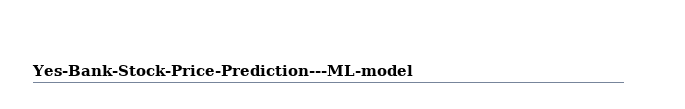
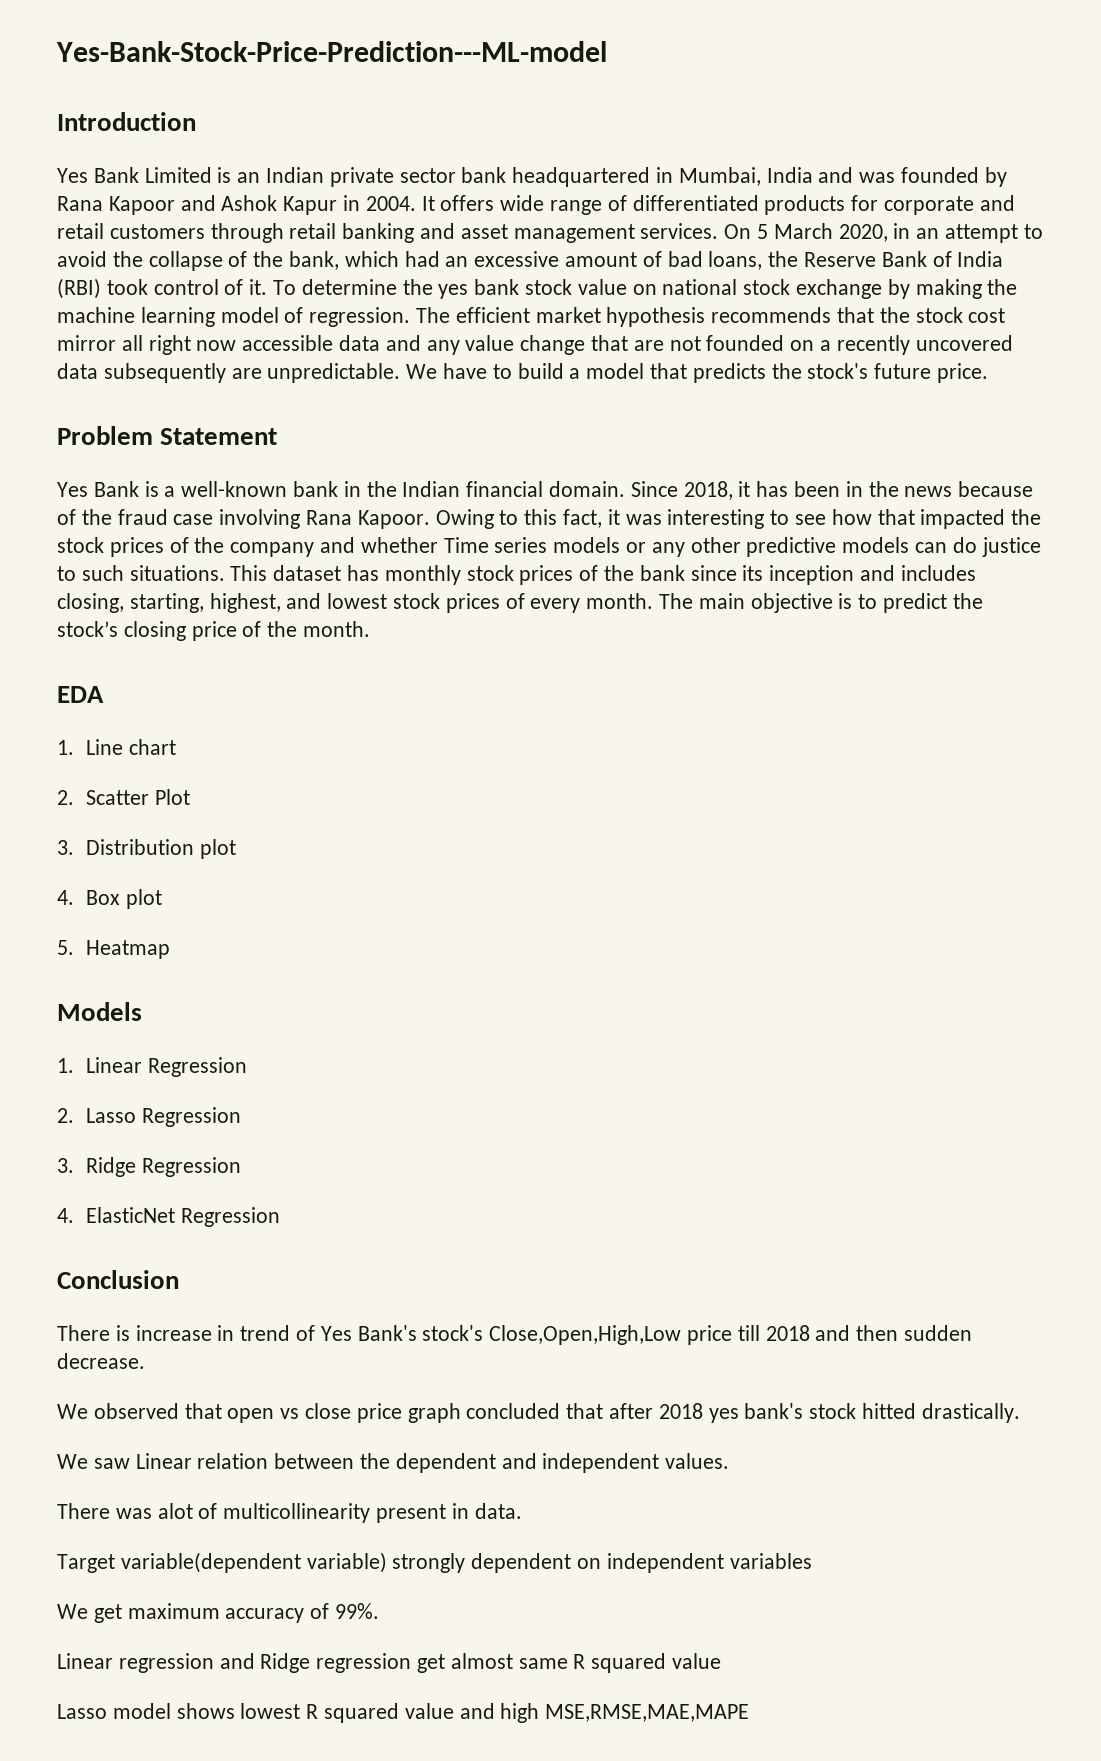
+ Introduction
+ Yes Bank Limited is an Indian private sector bank headquartered in Mumbai, India and was founded by Rana Kapoor and Ashok Kapur in 2004. It offers wide range of differentiated products for corporate and retail customers through retail banking and asset management services. On 5 March 2020, in an attempt to avoid the collapse of the bank, which had an excessive amount of bad loans, the Reserve Bank of India (RBI) took control of it. To determine the yes bank stock value on national stock exchange by making the machine learning model of regression. The efficient market hypothesis recommends that the stock cost mirror all right now accessible data and any value change that are not founded on a recently uncovered data subsequently are unpredictable. We have to build a model that predicts the stock's future price.
+ Problem Statement
+ Yes Bank is a well-known bank in the Indian financial domain. Since 2018, it has been in the news because of the fraud case involving Rana Kapoor. Owing to this fact, it was interesting to see how that impacted the stock prices of the company and whether Time series models or any other predictive models can do justice to such situations. This dataset has monthly stock prices of the bank since its inception and includes closing, starting, highest, and lowest stock prices of every month. The main objective is to predict the stock’s closing price of the month.
+ EDA
+ 1. Line chart
+ 2. Scatter Plot
+ 3. Distribution plot
+ 4. Box plot
+ 5. Heatmap
+ Models
+ 1. Linear Regression
+ 2. Lasso Regression
+ 3. Ridge Regression
+ 4. ElasticNet Regression
+ Conclusion
+ There is increase in trend of Yes Bank's stock's Close,Open,High,Low price till 2018 and then sudden decrease.
+ We observed that open vs close price graph concluded that after 2018 yes bank's stock hitted drastically.
+ We saw Linear relation between the dependent and independent values.
+ There was alot of multicollinearity present in data.
+ Target variable(dependent variable) strongly dependent on independent variables
+ We get maximum accuracy of 99%.
+ Linear regression and Ridge regression get almost same R squared value
+ Lasso model shows lowest R squared value and high MSE,RMSE,MAE,MAPE

